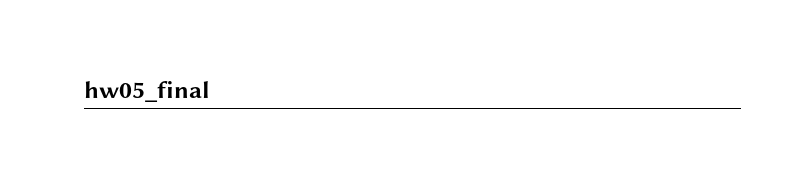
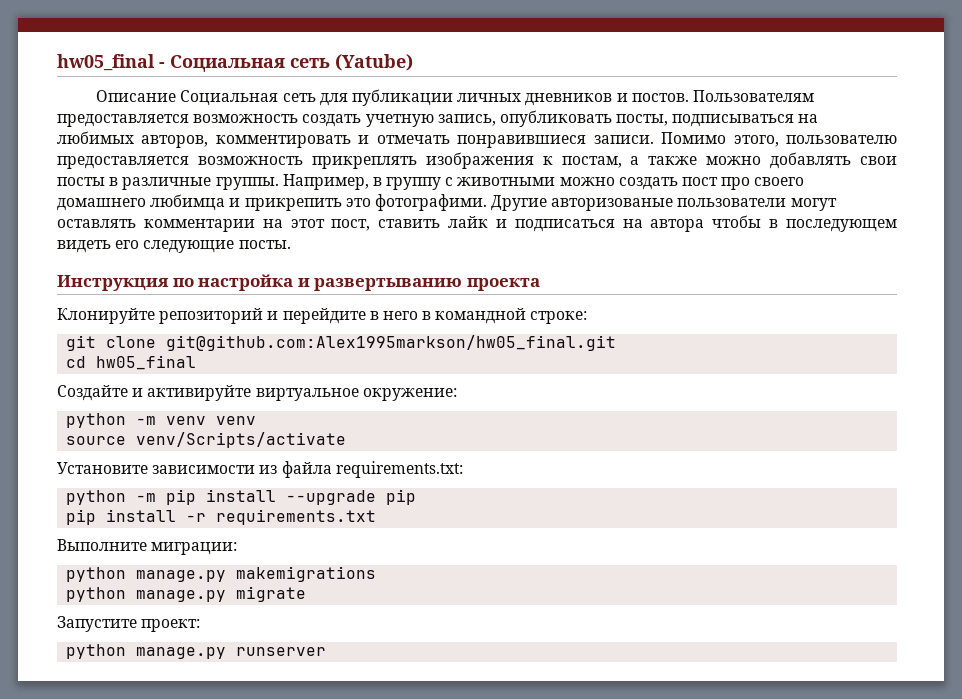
- hw05_final
+ hw05_final - Социальная сеть (Yatube)
+ Описание Социальная сеть для публикации личных дневников и постов. Пользователям предоставляется возможность создать учетную запись, опубликовать посты, подписываться на любимых авторов, комментировать и отмечать понравившиеся записи. Помимо этого, пользователю предоставляется возможность прикреплять изображения к постам, а также можно добавлять свои посты в различные группы. Например, в группу с животными можно создать пост про своего домашнего любимца и прикрепить это фотографими. Другие авторизованые пользователи могут оставлять комментарии на этот пост, ставить лайк и подписаться на автора чтобы в последующем видеть его следующие посты.
+ Инструкция по настройка и развертыванию проекта
+ Клонируйте репозиторий и перейдите в него в командной строке:
+ git clone git@github.com:Alex1995markson/hw05_final.git
+ cd hw05_final
+ Создайте и активируйте виртуальное окружение:
+ python -m venv venv
+ source venv/Scripts/activate
+ Установите зависимости из файла requirements.txt:
+ python -m pip install --upgrade pip
+ pip install -r requirements.txt
+ Выполните миграции:
+ python manage.py makemigrations
+ python manage.py migrate
+ Запустите проект:
+ python manage.py runserver

